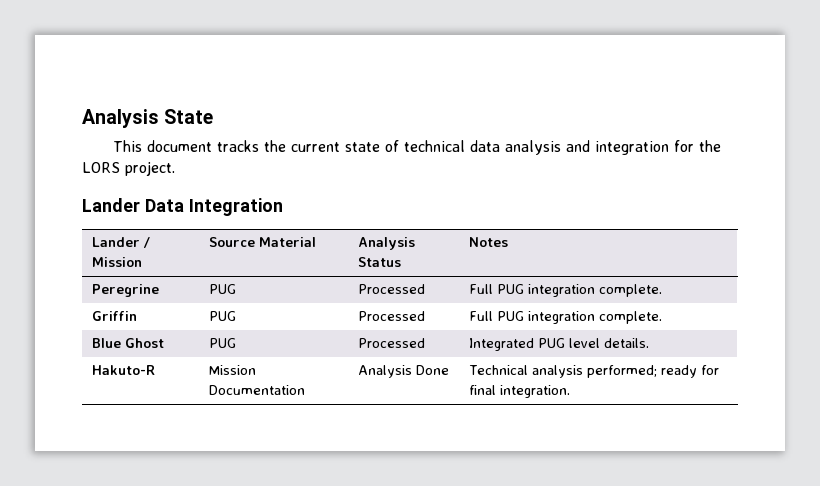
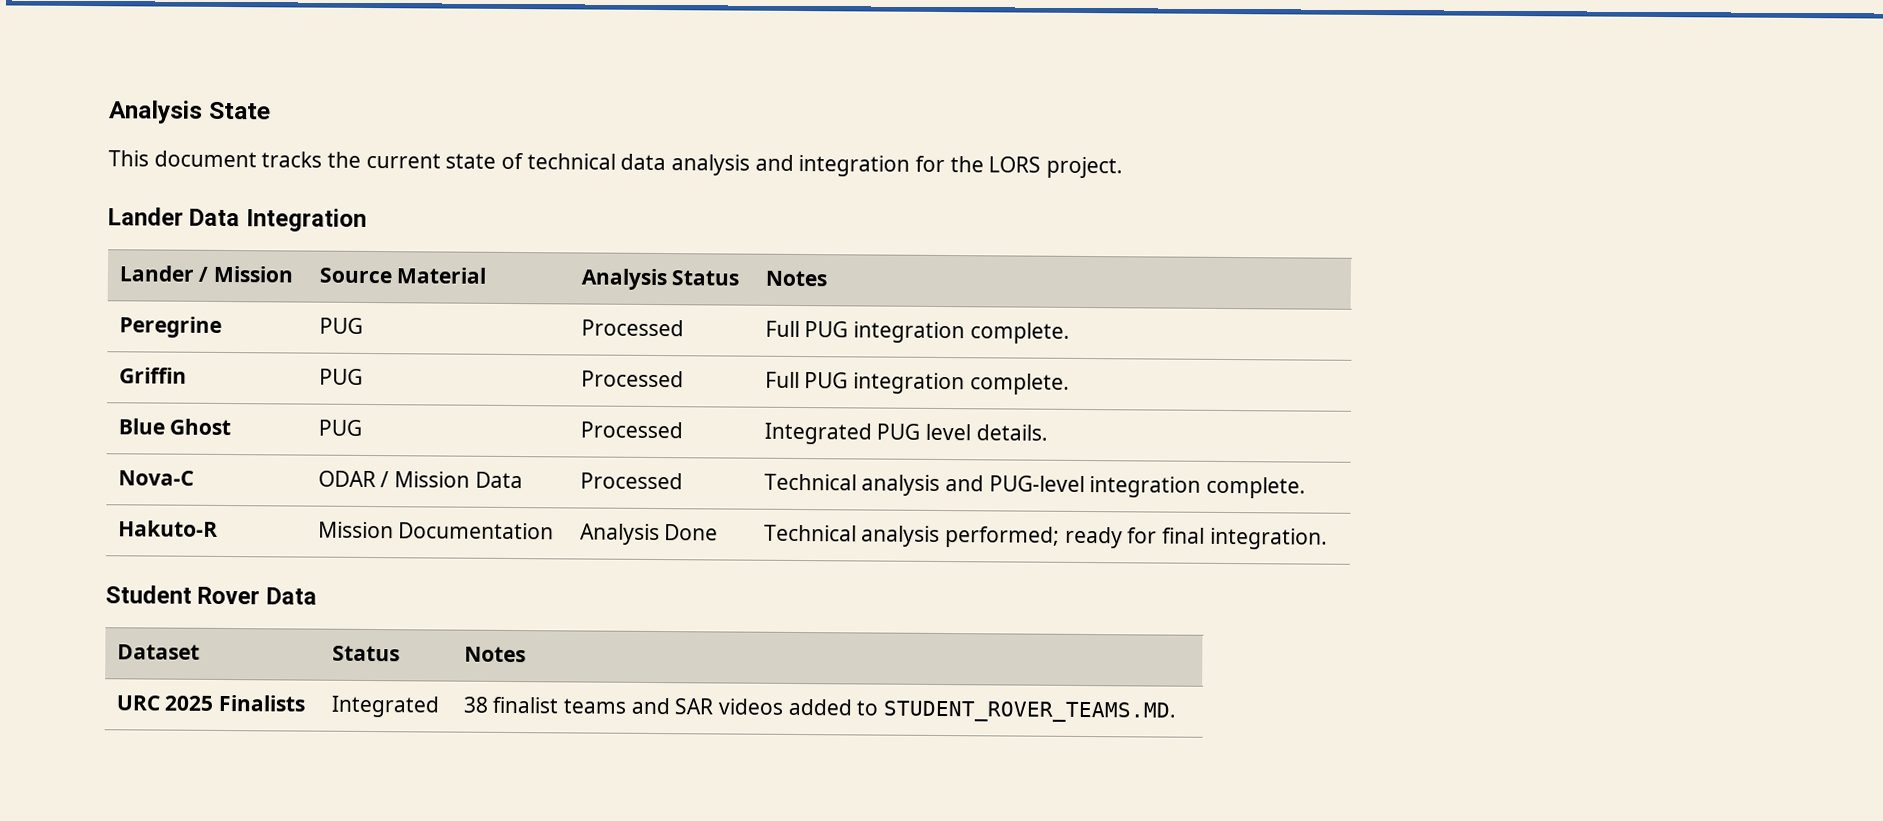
+ Nova-C | ODAR / Mission Data | Processed | Technical analysis and PUG-level integration complete.
+ Student Rover Data
+ Dataset | Status | Notes
+ URC 2025 Finalists | Integrated | 38 finalist teams and SAR videos added to STUDENT_ROVER_TEAMS.MD.

